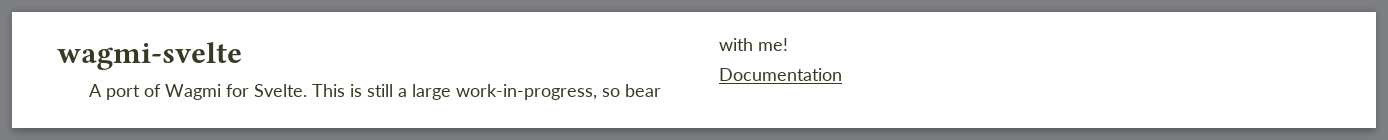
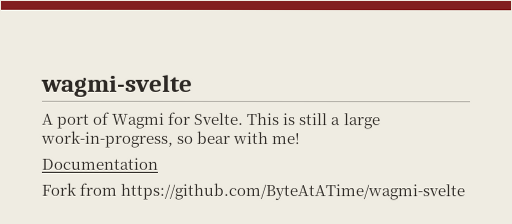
+ Fork from https://github.com/ByteAtATime/wagmi-svelte

